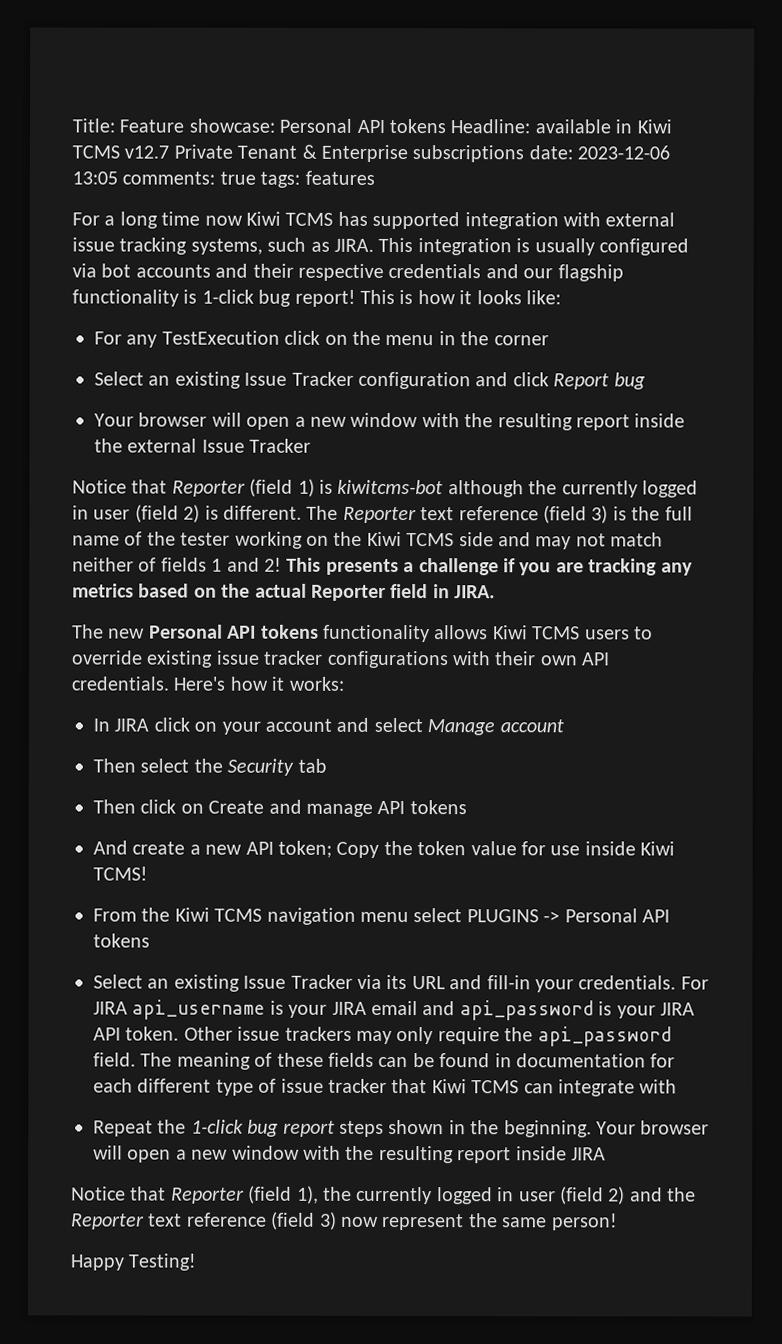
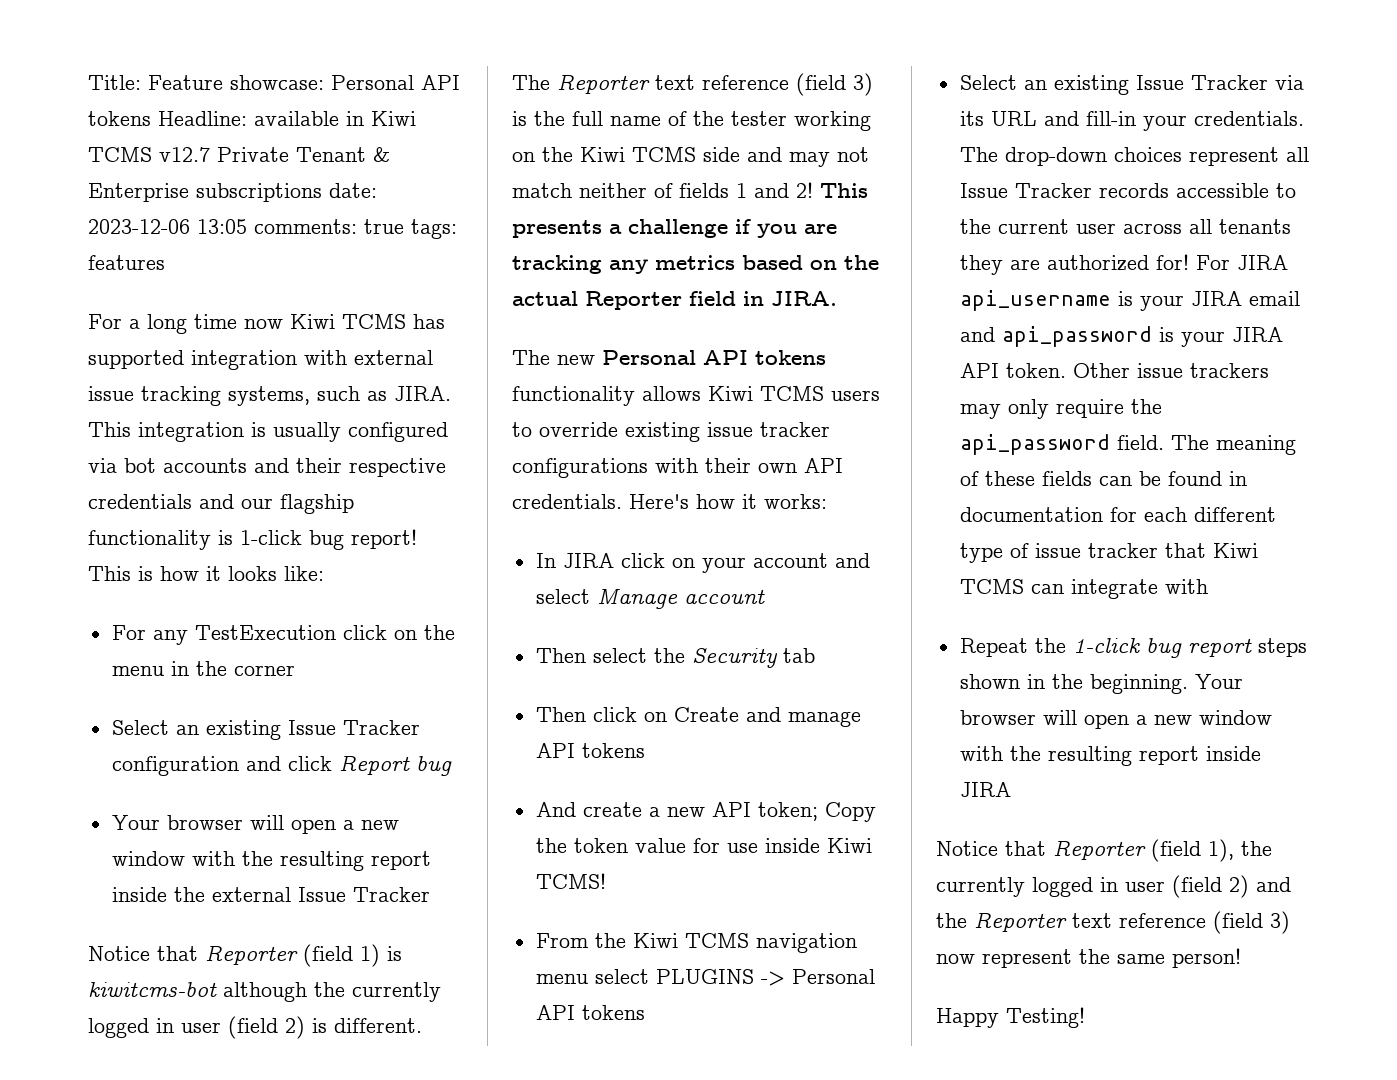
+ The drop-down choices represent all Issue Tracker records accessible to the current user across all tenants they are authorized for!

